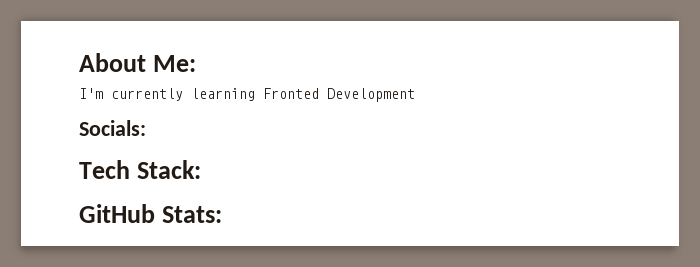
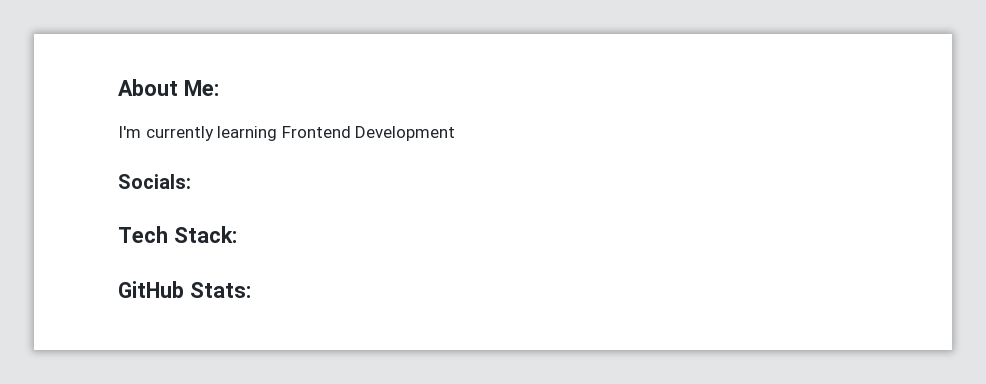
- I'm currently learning Fronted Development
+ I'm currently learning Frontend Development

